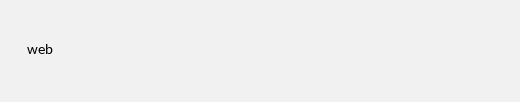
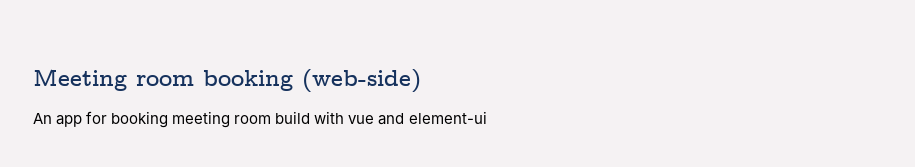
- web
+ Meeting room booking (web-side)
+ An app for booking meeting room build with vue and element-ui

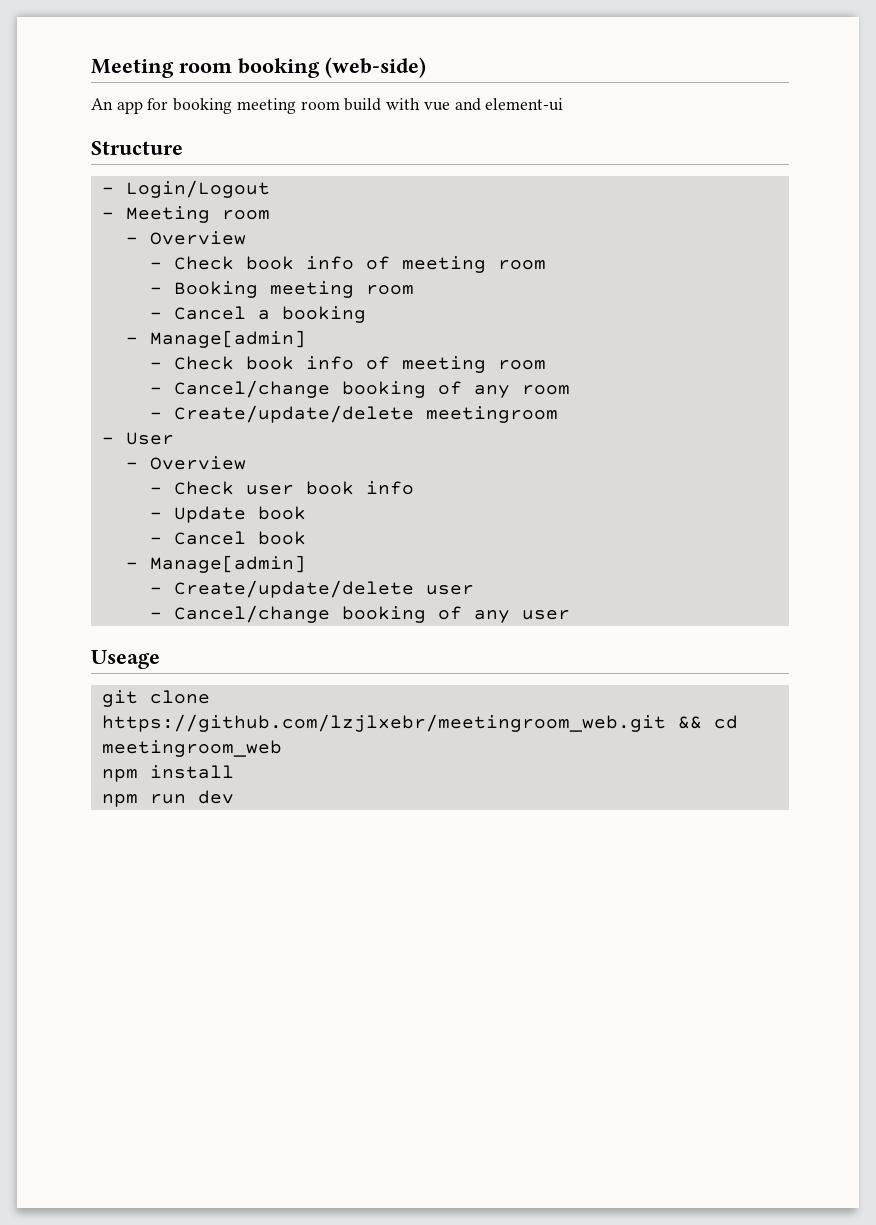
+ Structure
+ - Login/Logout
+ - Meeting room
+ - Overview
+ - Check book info of meeting room
+ - Booking meeting room
+ - Cancel a booking
+ - Manage[admin]
+ - Check book info of meeting room
+ - Cancel/change booking of any room
+ - Create/update/delete meetingroom
+ - User
+ - Overview
+ - Check user book info
+ - Update book
+ - Cancel book
+ - Manage[admin]
+ - Create/update/delete user
+ - Cancel/change booking of any user
+ Useage
+ git clone https://github.com/lzjlxebr/meetingroom_web.git && cd meetingroom_web
+ npm install
+ npm run dev

